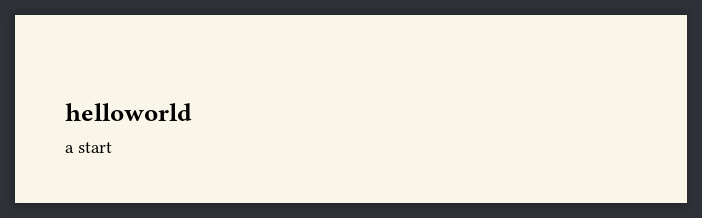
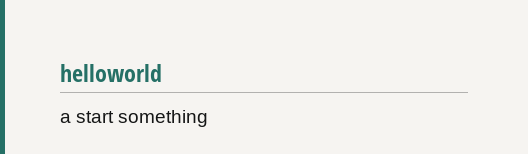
- a start
+ a start something

